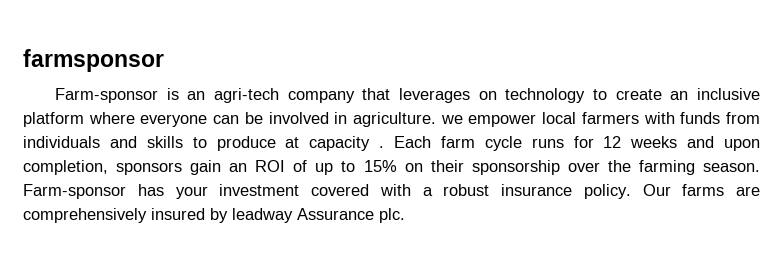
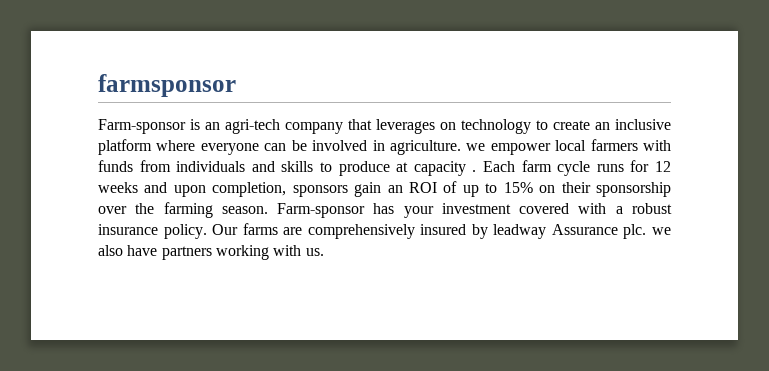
- Our farms are comprehensively insured by leadway Assurance plc.
+ Our farms are comprehensively insured by leadway Assurance plc. we also have partners working with us.

